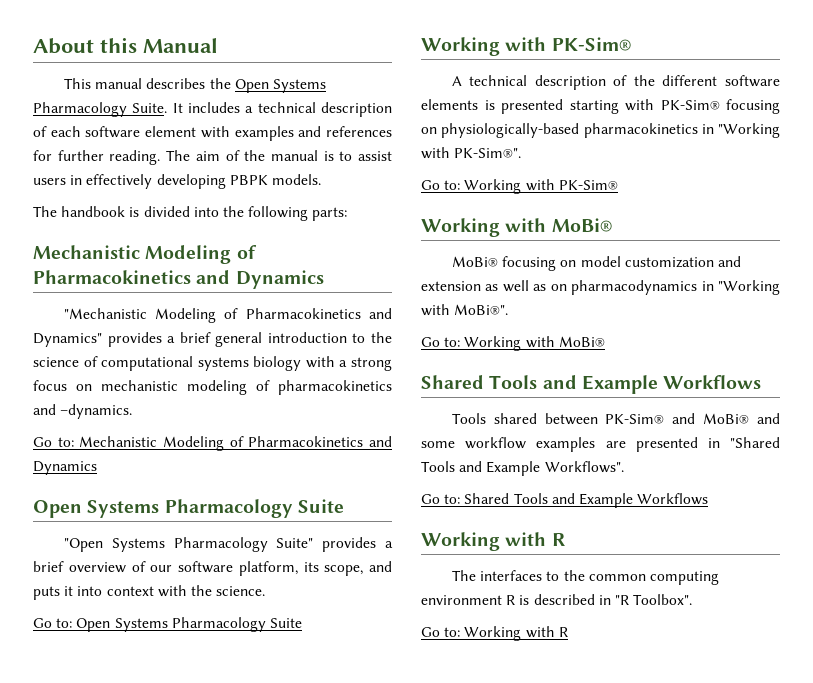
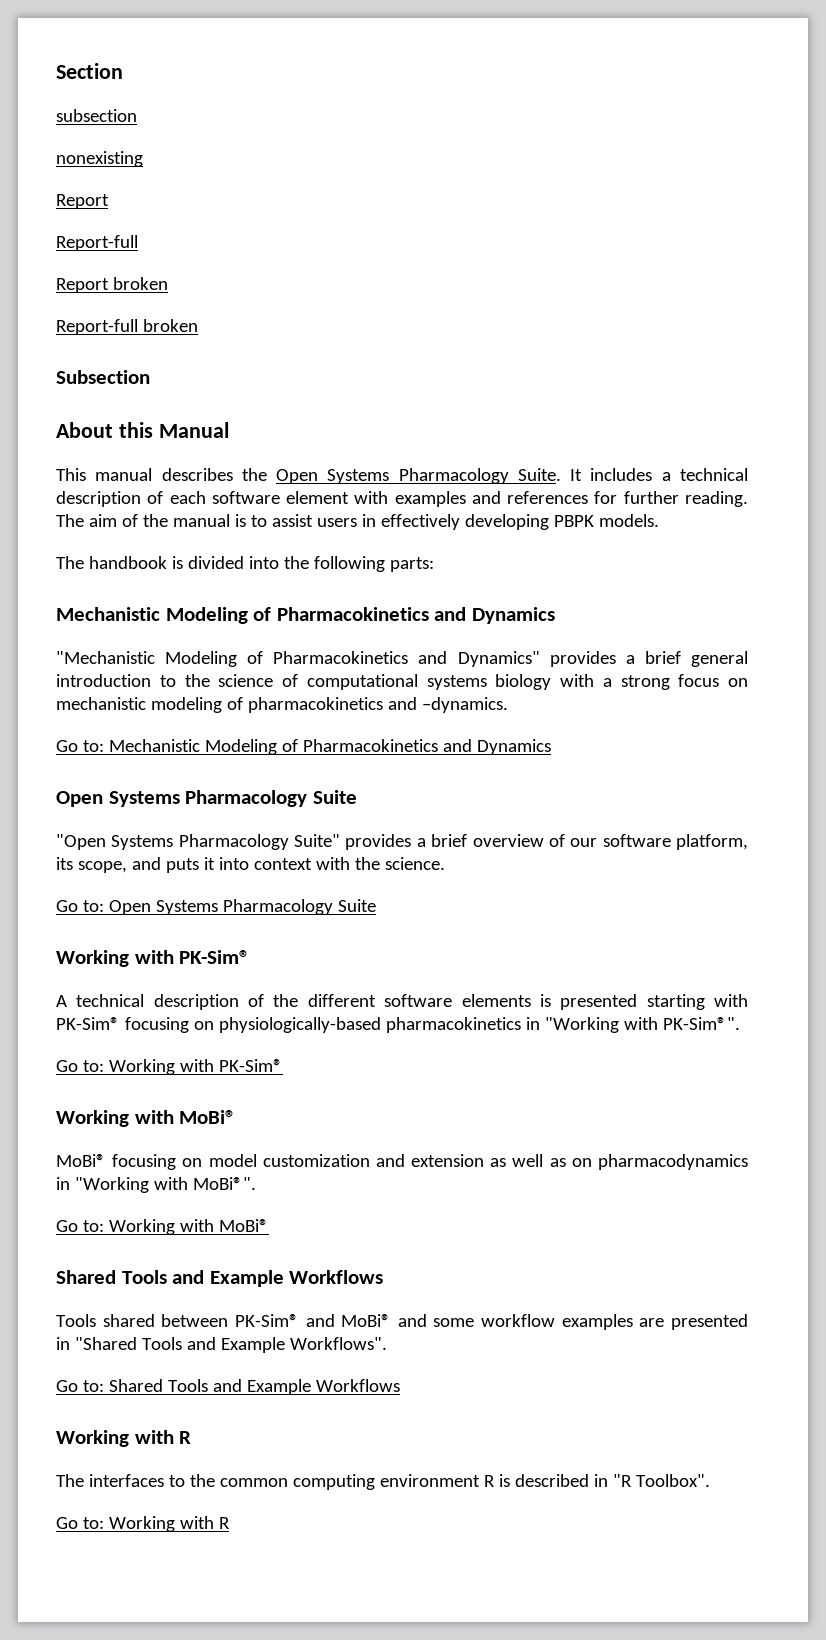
+ Section
+ subsection
+ nonexisting
+ Report
+ Report-full
+ Report broken
+ Report-full broken
+ Subsection

